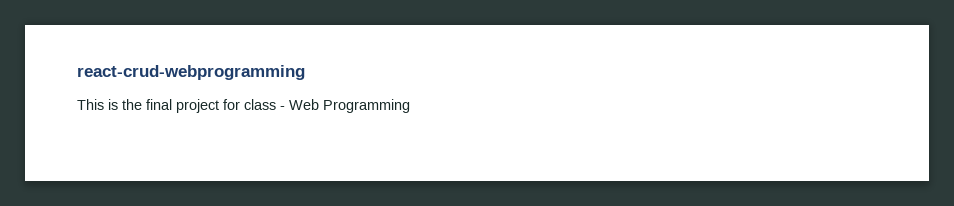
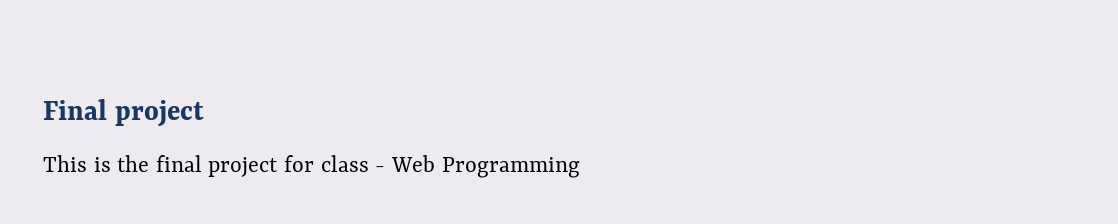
- react-crud-webprogramming
+ Final project

